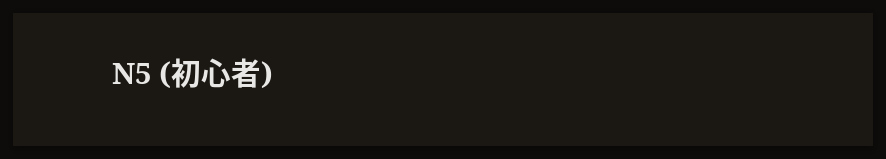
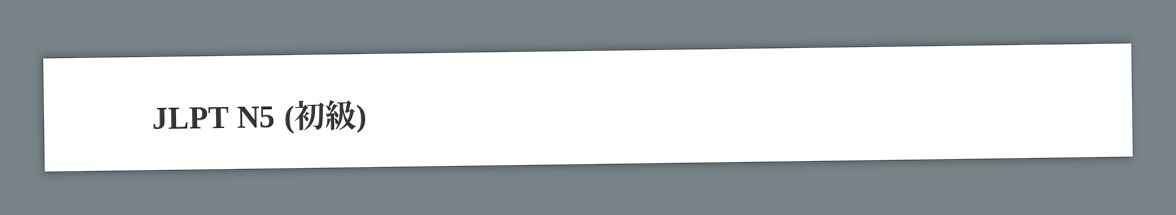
- N5 (初心者)
+ JLPT N5 (初級)

